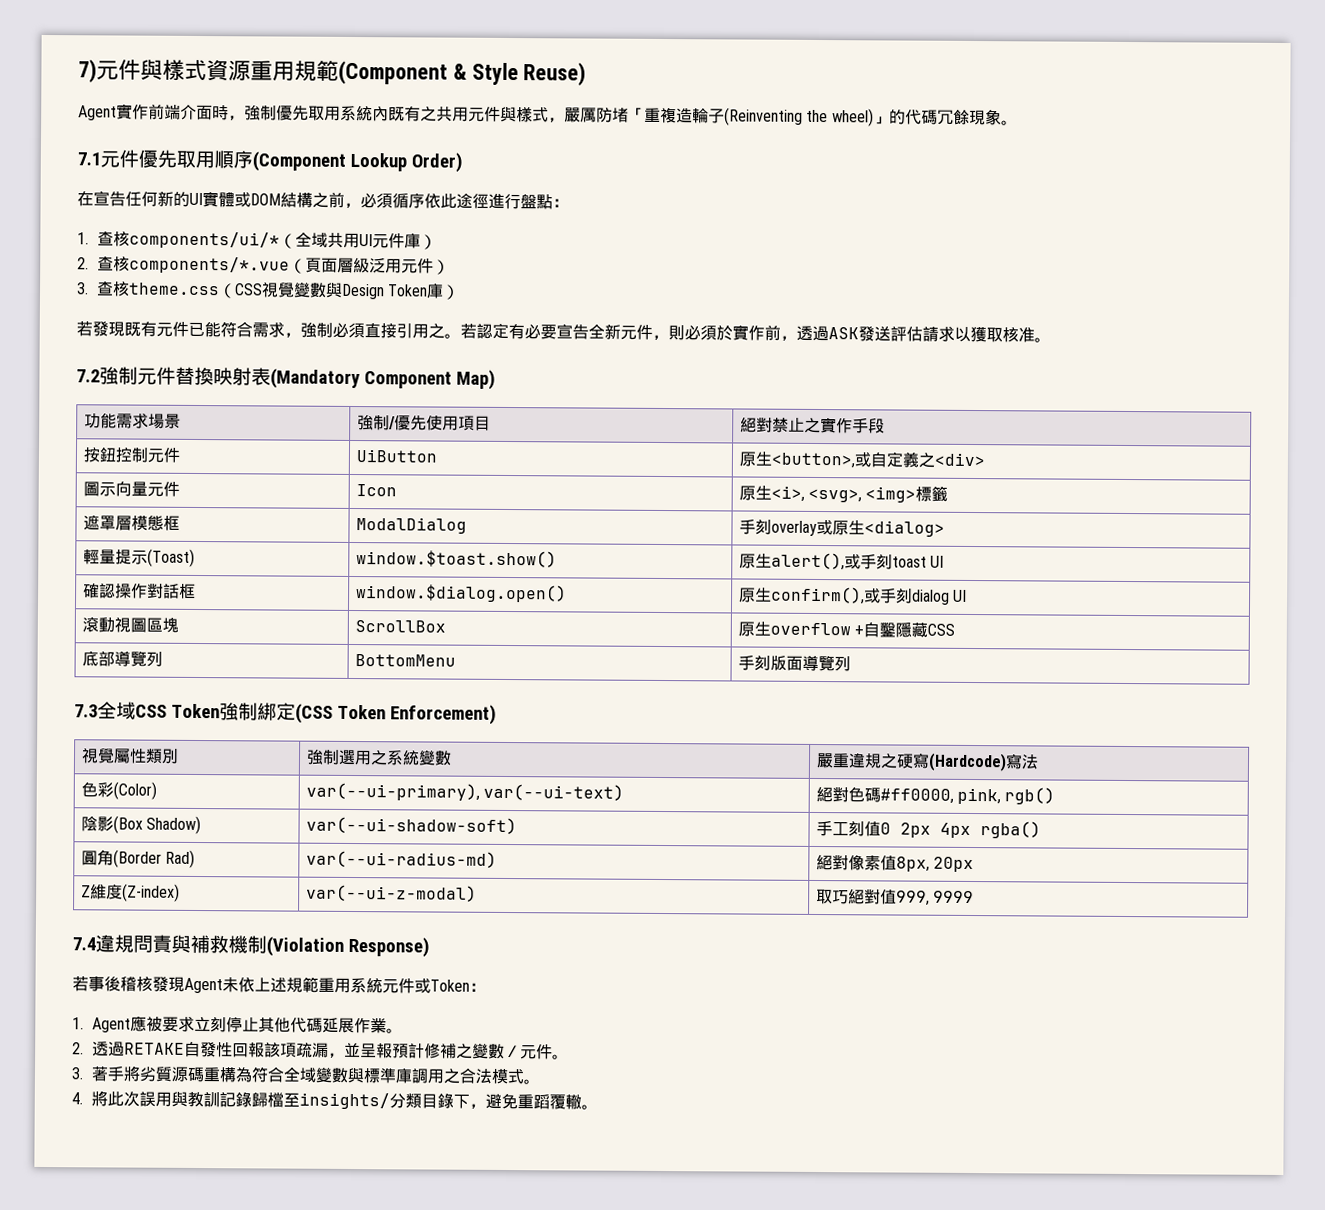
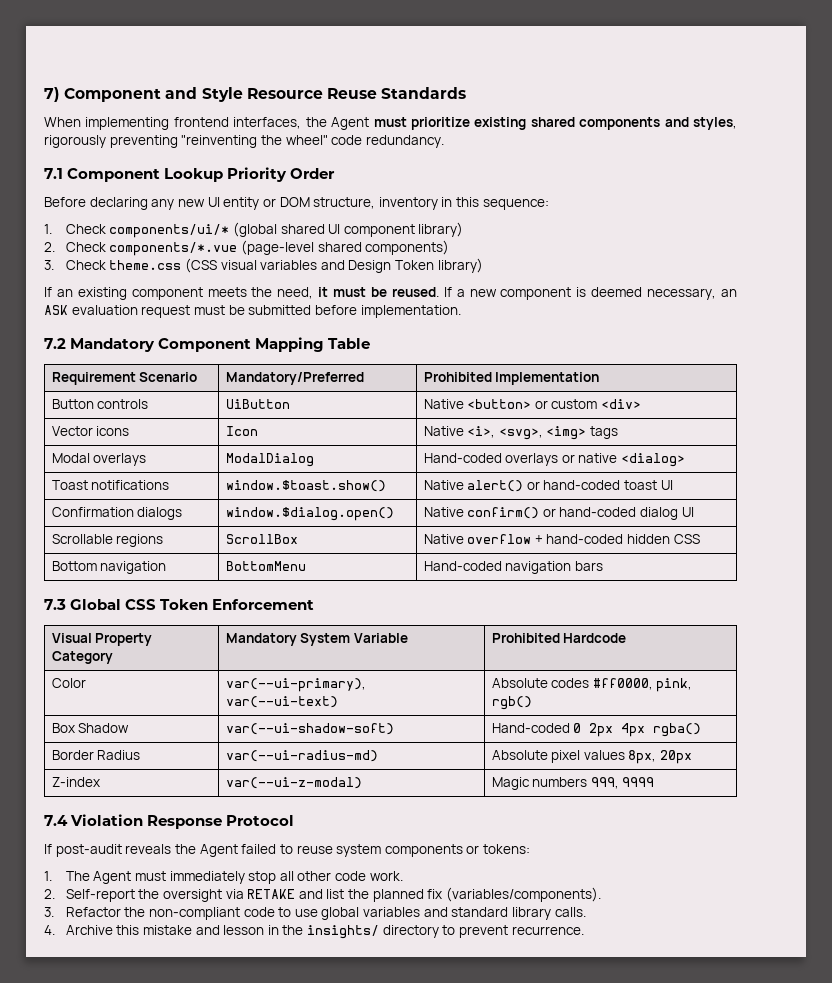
- 7)元件與樣式資源重用規範(Component & Style Reuse)
- Agent實作前端介面時，強制優先取用系統內既有之共用元件與樣式，嚴厲防堵「重複造輪子(Reinventing the wheel)」的代碼冗餘現象。
- 7.1元件優先取用順序(Component Lookup Order)
- 在宣告任何新的UI實體或DOM結構之前，必須循序依此途徑進行盤點：
- 1.查核components/ui/*（全域共用UI元件庫）
- 2.查核components/*.vue（頁面層級泛用元件）
- 3.查核theme.css（CSS視覺變數與Design Token庫）
- 若發現既有元件已能符合需求，強制必須直接引用之。若認定有必要宣告全新元件，則必須於實作前，透過ASK發送評估請求以獲取核准。
- 7.2強制元件替換映射表(Mandatory Component Map)
- 功能需求場景 | 強制/優先使用項目 | 絕對禁止之實作手段
- 按鈕控制元件 | UiButton | 原生<button>,或自定義之<div>
- 圖示向量元件 | Icon | 原生<i>, <svg>, <img>標籤
- 遮罩層模態框 | ModalDialog | 手刻overlay或原生<dialog>
- 輕量提示(Toast) | window.$toast.show() | 原生alert(),或手刻toast UI
- 確認操作對話框 | window.$dialog.open() | 原生confirm(),或手刻dialog UI
+ 7) Component and Style Resource Reuse Standards
+ When implementing frontend interfaces, the Agent must prioritize existing shared components and styles, rigorously preventing "reinventing the wheel" code redundancy.
+ 7.1 Component Lookup Priority Order
+ Before declaring any new UI entity or DOM structure, inventory in this sequence:
+ 1. Check components/ui/* (global shared UI component library)
+ 2. Check components/*.vue (page-level shared components)
+ 3. Check theme.css (CSS visual variables and Design Token library)
+ If an existing component meets the need, it must be reused. If a new component is deemed necessary, an ASK evaluation request must be submitted before implementation.
+ 7.2 Mandatory Component Mapping Table
+ Requirement Scenario | Mandatory/Preferred | Prohibited Implementation
+ Button controls | UiButton | Native <button> or custom <div>
+ Vector icons | Icon | Native <i>, <svg>, <img> tags
+ Modal overlays | ModalDialog | Hand-coded overlays or native <dialog>
+ Toast notifications | window.$toast.show() | Native alert() or hand-coded toast UI
+ Confirmation dialogs | window.$dialog.open() | Native confirm() or hand-coded dialog UI
- 滾動視圖區塊 | ScrollBox | 原生overflow +自鑿隱藏CSS
+ Scrollable regions | ScrollBox | Native overflow + hand-coded hidden CSS
- 底部導覽列 | BottomMenu | 手刻版面導覽列
+ Bottom navigation | BottomMenu | Hand-coded navigation bars
- 7.3全域CSS Token強制綁定(CSS Token Enforcement)
- 視覺屬性類別 | 強制選用之系統變數 | 嚴重違規之硬寫(Hardcode)寫法
- 色彩(Color) | var(--ui-primary), var(--ui-text) | 絕對色碼#ff0000, pink, rgb()
+ 7.3 Global CSS Token Enforcement
+ Visual Property Category | Mandatory System Variable | Prohibited Hardcode
+ Color | var(--ui-primary), var(--ui-text) | Absolute codes #ff0000, pink, rgb()
- 陰影(Box Shadow) | var(--ui-shadow-soft) | 手工刻值0 2px 4px rgba()
+ Box Shadow | var(--ui-shadow-soft) | Hand-coded 0 2px 4px rgba()
- 圓角(Border Rad) | var(--ui-radius-md) | 絕對像素值8px, 20px
+ Border Radius | var(--ui-radius-md) | Absolute pixel values 8px, 20px
- Z維度(Z-index) | var(--ui-z-modal) | 取巧絕對值999, 9999
+ Z-index | var(--ui-z-modal) | Magic numbers 999, 9999
- 7.4違規問責與補救機制(Violation Response)
- 若事後稽核發現Agent未依上述規範重用系統元件或Token：
- 1. Agent應被要求立刻停止其他代碼延展作業。
- 2.透過RETAKE自發性回報該項疏漏，並呈報預計修補之變數／元件。
- 3.著手將劣質源碼重構為符合全域變數與標準庫調用之合法模式。
- 4.將此次誤用與教訓記錄歸檔至insights/分類目錄下，避免重蹈覆轍。
+ 7.4 Violation Response Protocol
+ If post-audit reveals the Agent failed to reuse system components or tokens:
+ 1. The Agent must immediately stop all other code work.
+ 2. Self-report the oversight via RETAKE and list the planned fix (variables/components).
+ 3. Refactor the non-compliant code to use global variables and standard library calls.
+ 4. Archive this mistake and lesson in the insights/ directory to prevent recurrence.

